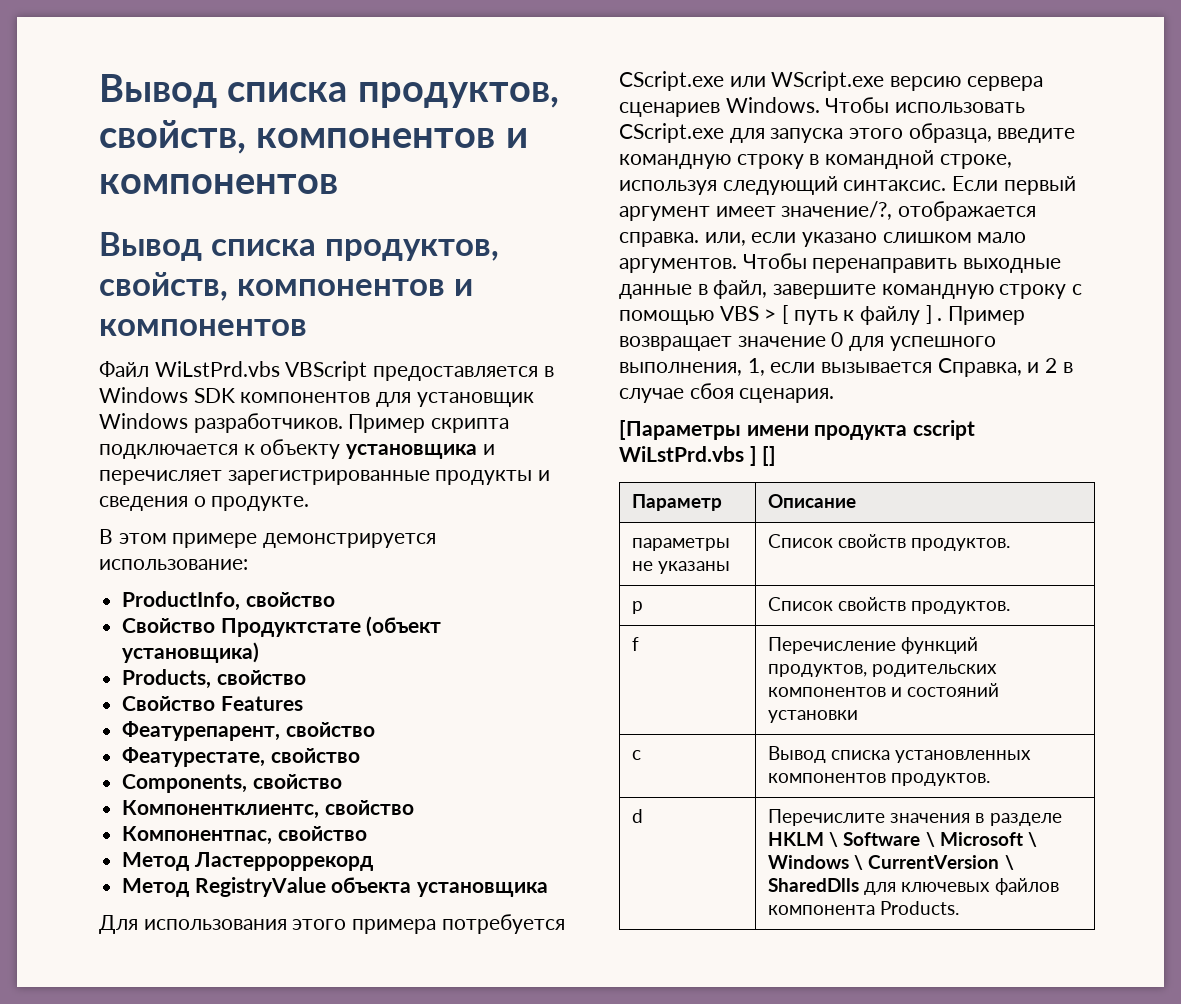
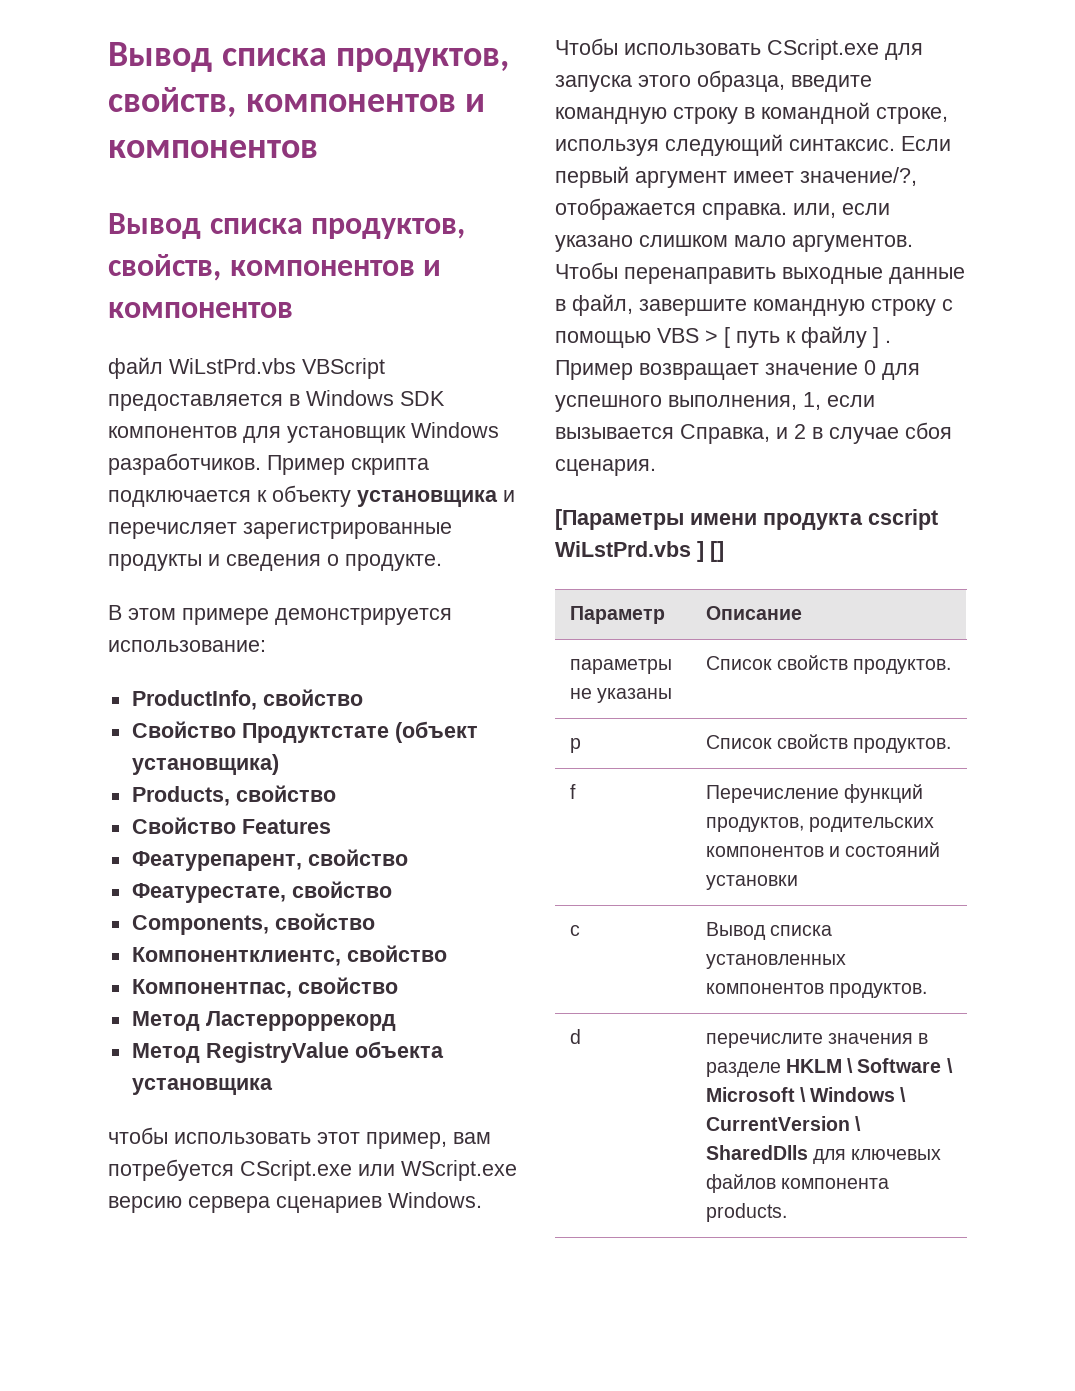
- Файл WiLstPrd.vbs VBScript предоставляется в Windows SDK компонентов для установщик Windows разработчиков.
+ файл WiLstPrd.vbs VBScript предоставляется в Windows SDK компонентов для установщик Windows разработчиков.
- Для использования этого примера потребуется CScript.exe или WScript.exe версию сервера сценариев Windows.
+ чтобы использовать этот пример, вам потребуется CScript.exe или WScript.exe версию сервера сценариев Windows.
- d | Перечислите значения в разделе HKLM \ Software \ Microsoft \ Windows \ CurrentVersion \ SharedDlls для ключевых файлов компонента Products.
+ d | перечислите значения в разделе HKLM \ Software \ Microsoft \ Windows \ CurrentVersion \ SharedDlls для ключевых файлов компонента products.

